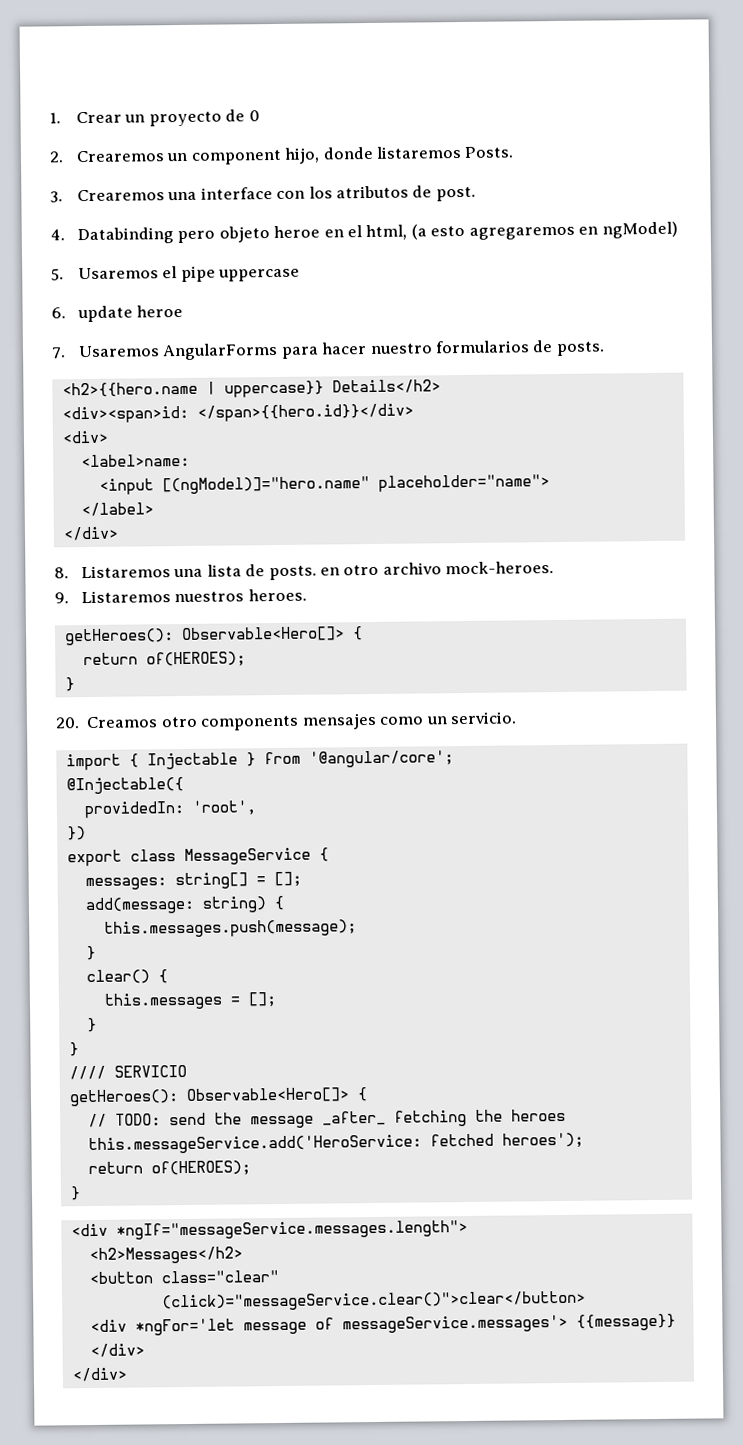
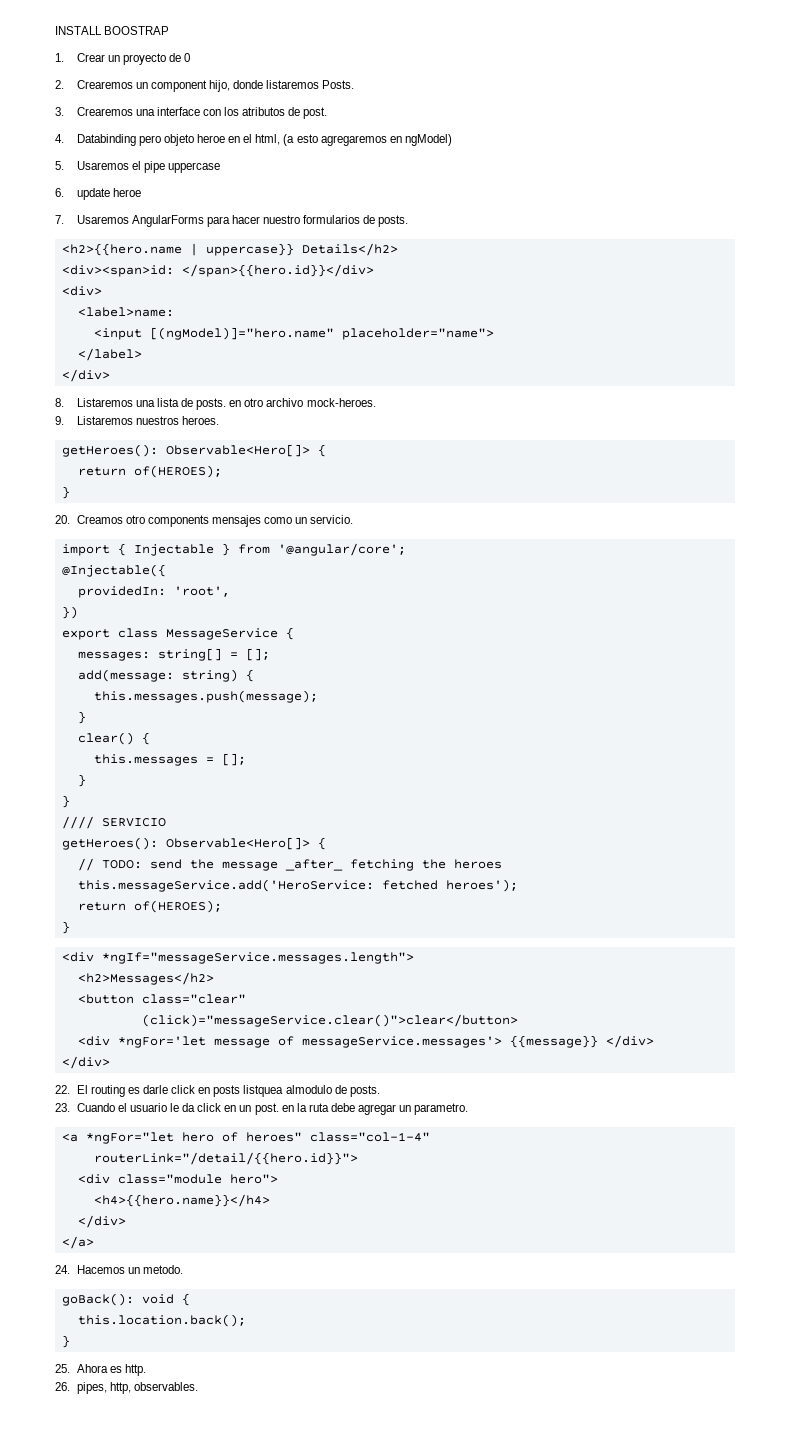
+ INSTALL BOOSTRAP
+ 22. El routing es darle click en posts listquea almodulo de posts.
+ 23. Cuando el usuario le da click en un post. en la ruta debe agregar un parametro.
+ <a *ngFor="let hero of heroes" class="col-1-4"
+ routerLink="/detail/{{hero.id}}">
+ <div class="module hero">
+ <h4>{{hero.name}}</h4>
+ </div>
+ </a>
+ 24. Hacemos un metodo.
+ goBack(): void {
+ this.location.back();
+ }
+ 25. Ahora es http.
+ 26. pipes, http, observables.

